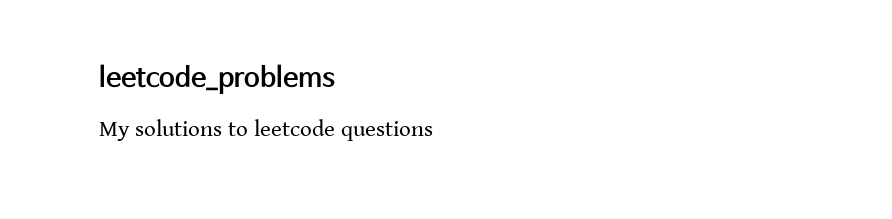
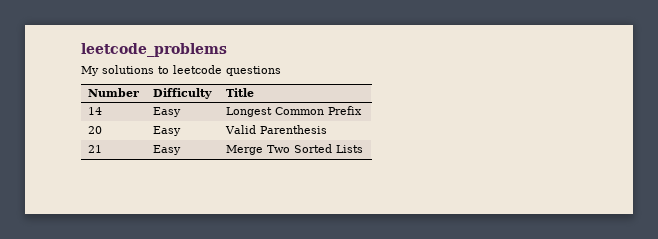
+ Number | Difficulty | Title
+ 14 | Easy | Longest Common Prefix
+ 20 | Easy | Valid Parenthesis
+ 21 | Easy | Merge Two Sorted Lists

